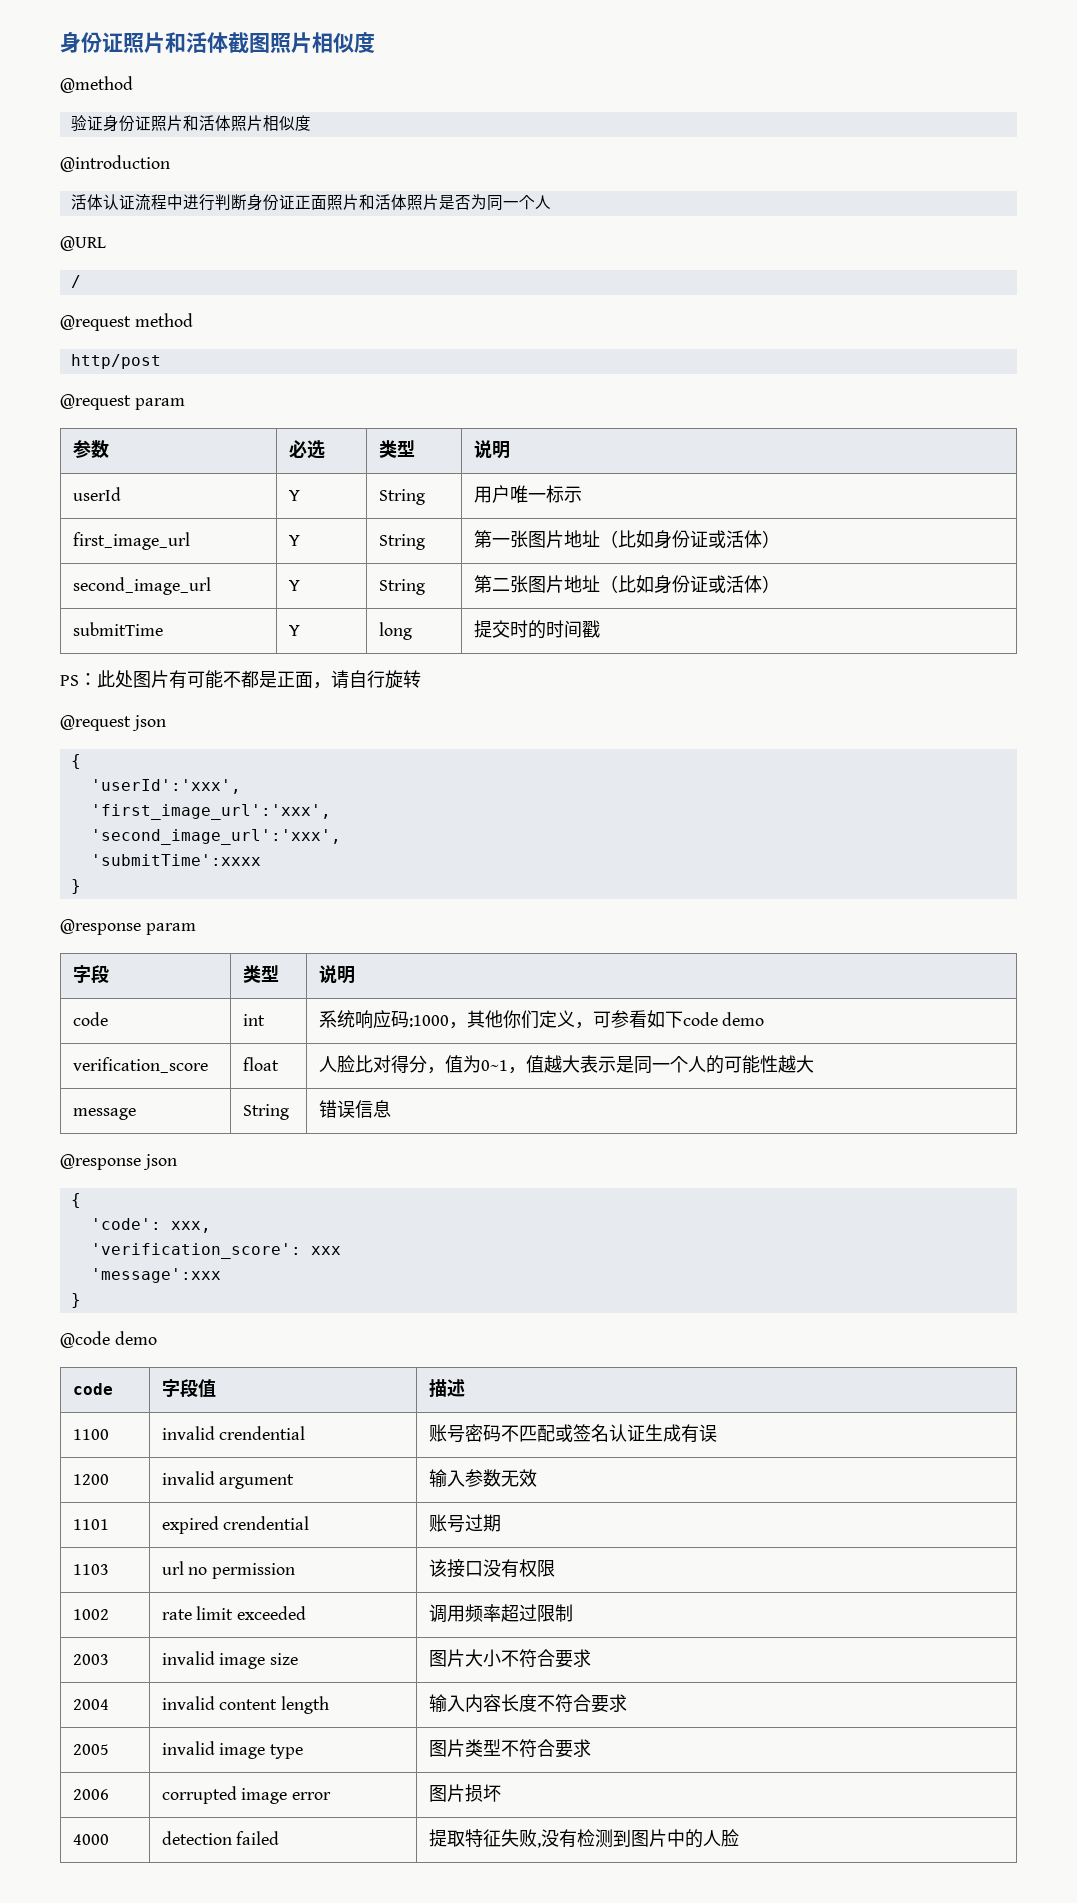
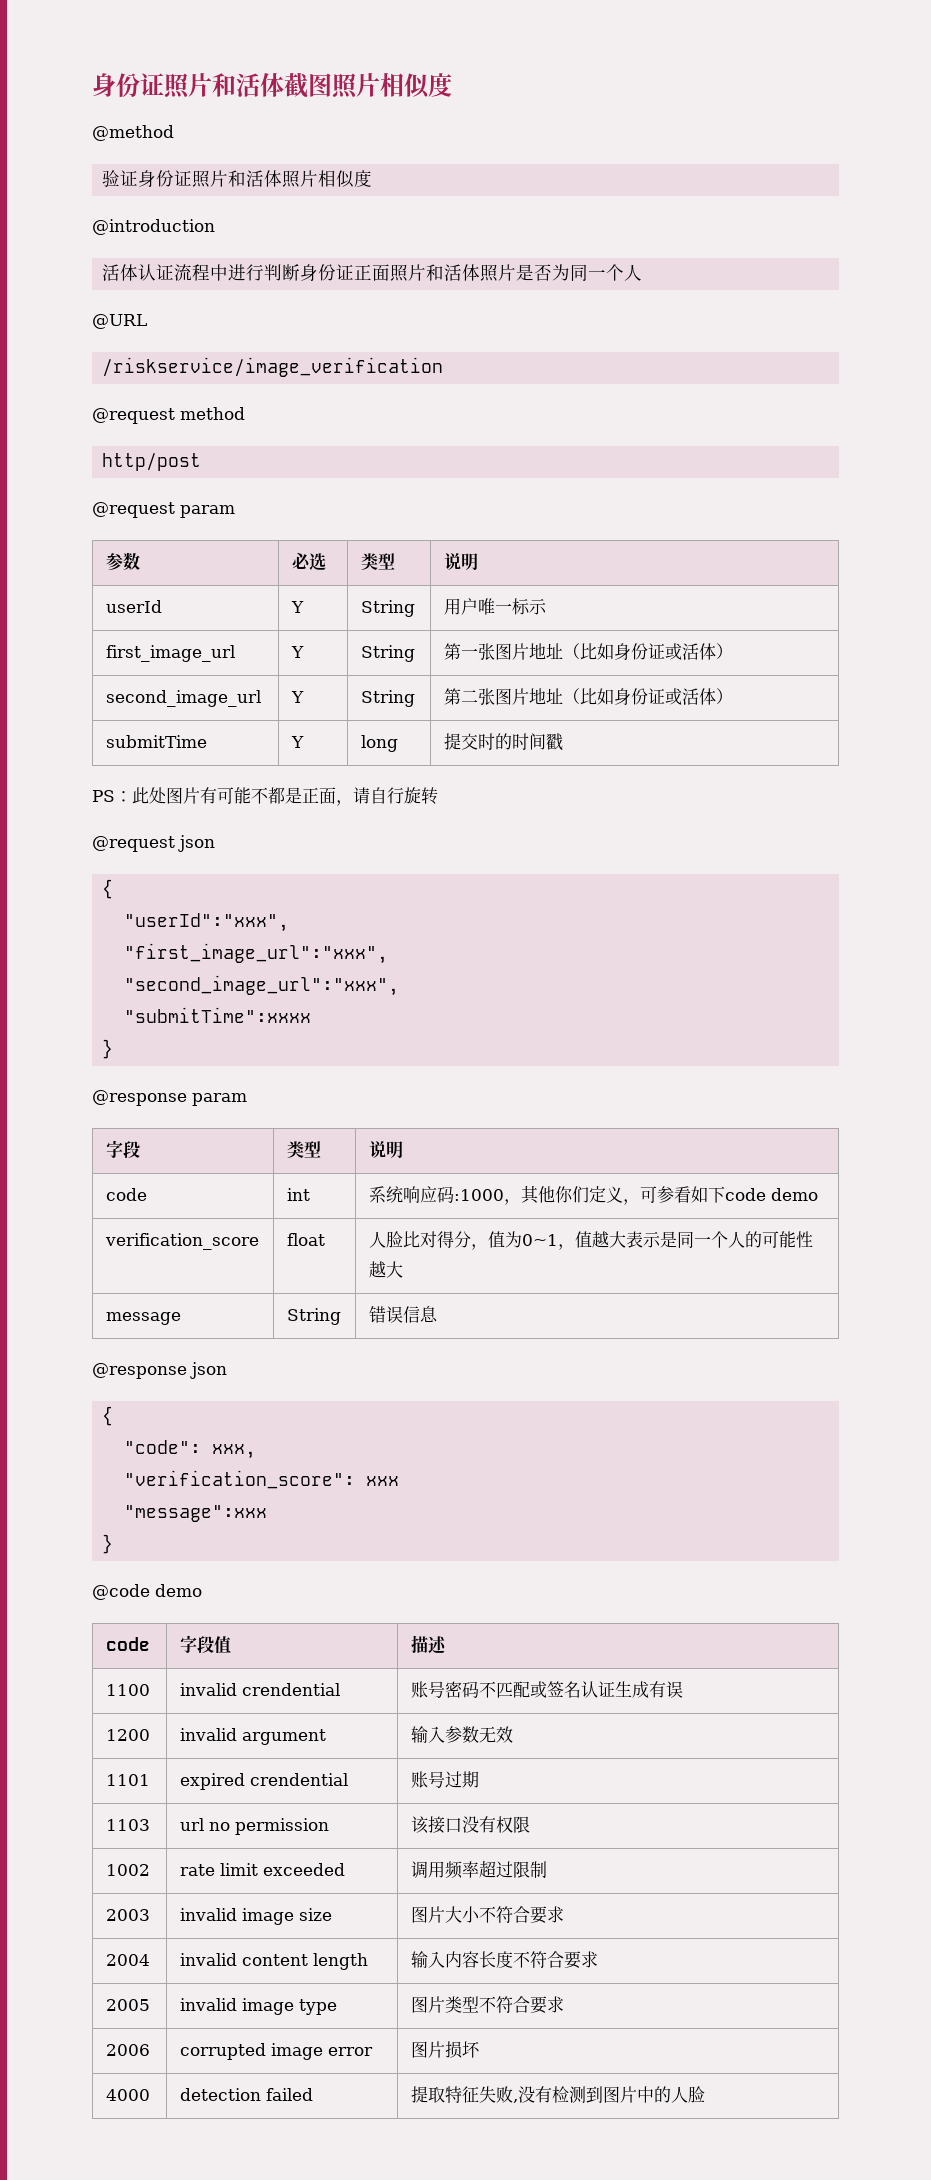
- /
+ /riskservice/image_verification
- 'userId':'xxx',
- 'first_image_url':'xxx',
- 'second_image_url':'xxx',
- 'submitTime':xxxx
+ "userId":"xxx",
+ "first_image_url":"xxx",
+ "second_image_url":"xxx",
+ "submitTime":xxxx
- 'code': xxx,
+ "code": xxx,
- 'verification_score': xxx
+ "verification_score": xxx
- 'message':xxx
+ "message":xxx

